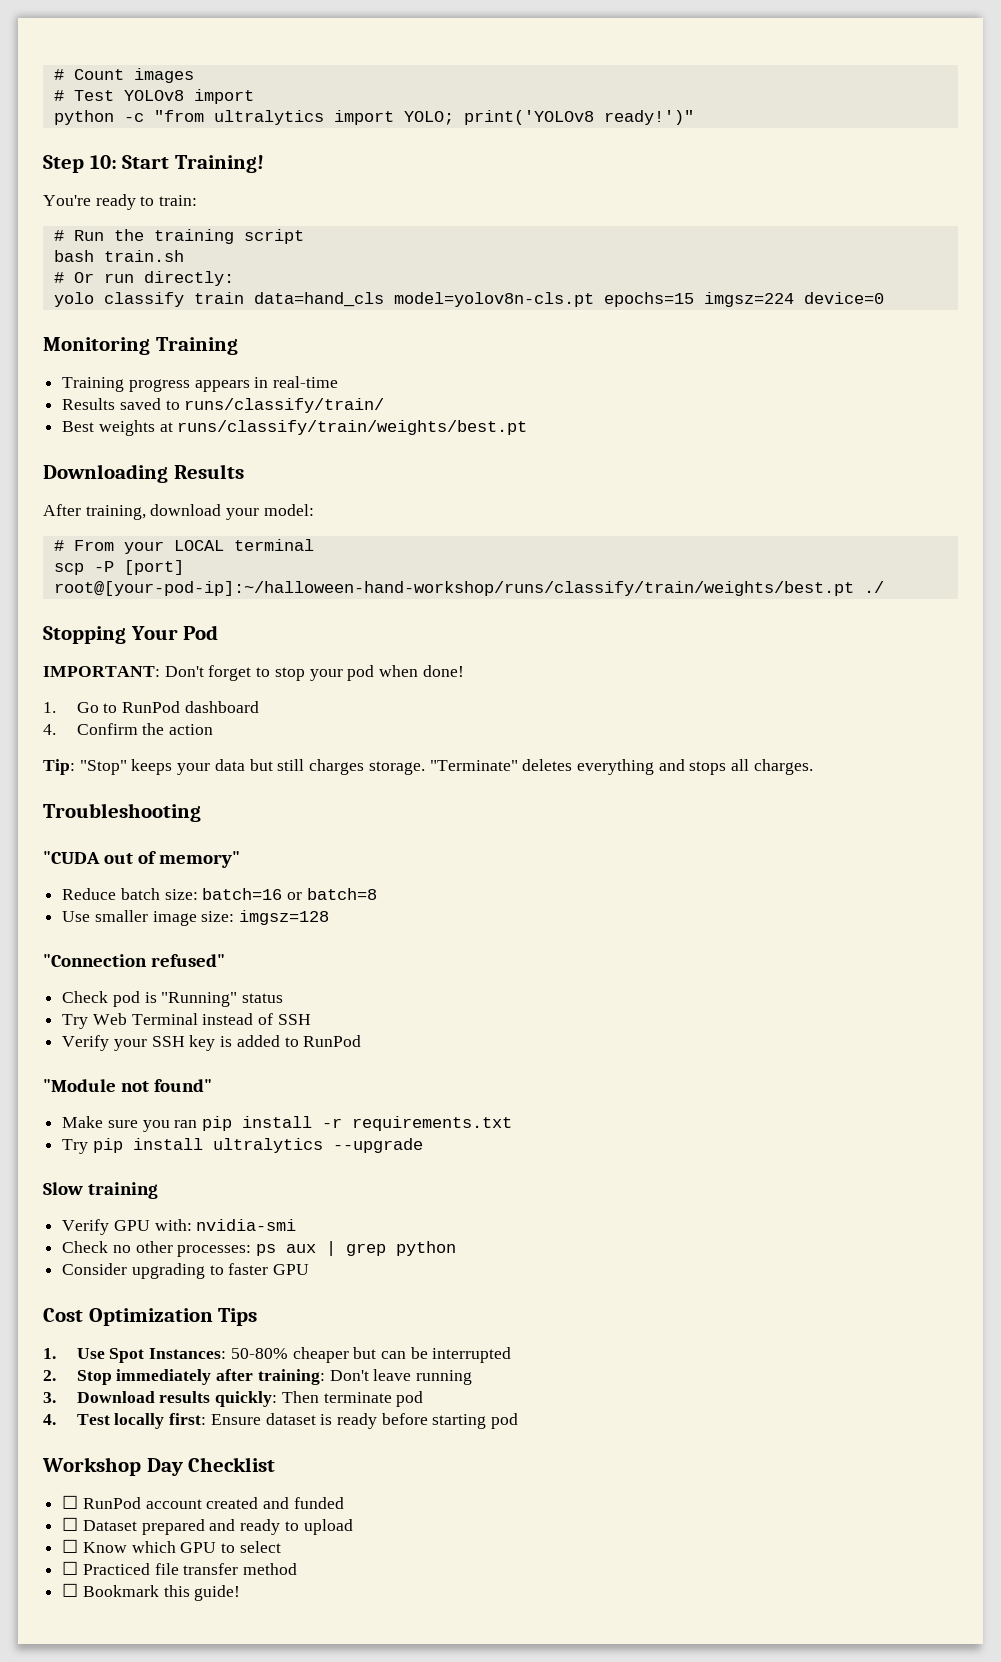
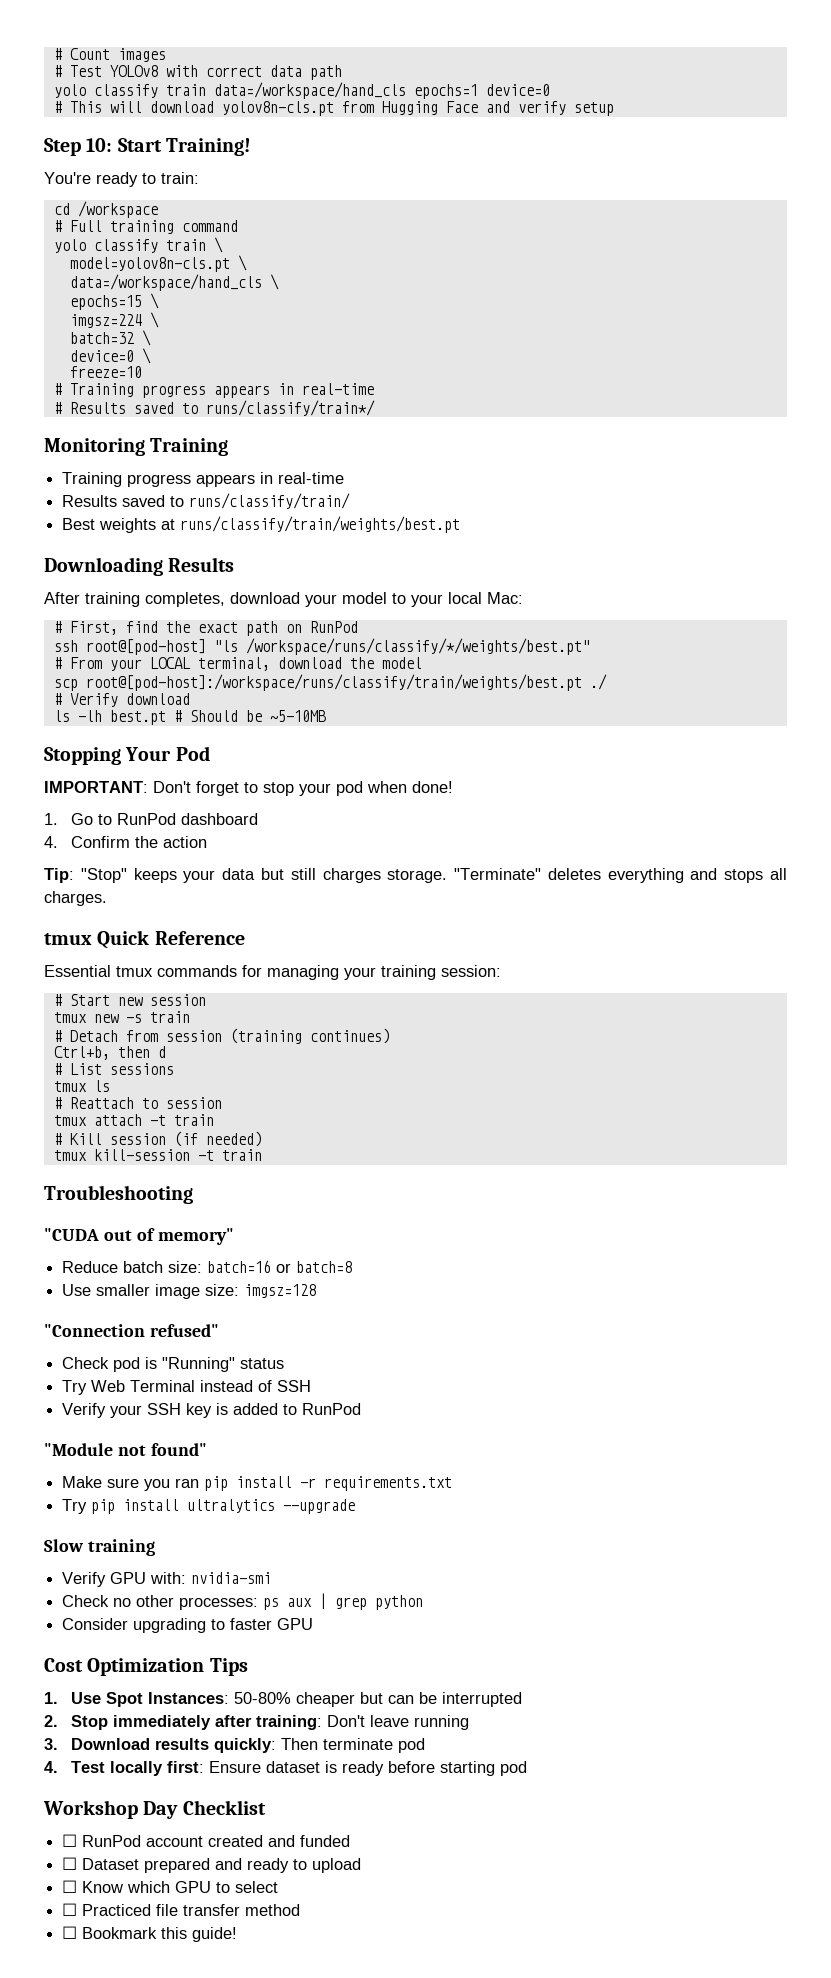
- # Test YOLOv8 import
- python -c "from ultralytics import YOLO; print('YOLOv8 ready!')"
+ # Test YOLOv8 with correct data path
+ yolo classify train data=/workspace/hand_cls epochs=1 device=0
+ # This will download yolov8n-cls.pt from Hugging Face and verify setup
- # Run the training script
- bash train.sh
- # Or run directly:
- yolo classify train data=hand_cls model=yolov8n-cls.pt epochs=15 imgsz=224 device=0
+ cd /workspace
+ # Full training command
+ yolo classify train \
+ model=yolov8n-cls.pt \
+ data=/workspace/hand_cls \
+ epochs=15 \
+ imgsz=224 \
+ batch=32 \
+ device=0 \
+ freeze=10
+ # Training progress appears in real-time
+ # Results saved to runs/classify/train*/
- After training, download your model:
- # From your LOCAL terminal
- scp -P [port] root@[your-pod-ip]:~/halloween-hand-workshop/runs/classify/train/weights/best.pt ./
+ After training completes, download your model to your local Mac:
+ # First, find the exact path on RunPod
+ ssh root@[pod-host] "ls /workspace/runs/classify/*/weights/best.pt"
+ # From your LOCAL terminal, download the model
+ scp root@[pod-host]:/workspace/runs/classify/train/weights/best.pt ./
+ # Verify download
+ ls -lh best.pt # Should be ~5-10MB
+ tmux Quick Reference
+ Essential tmux commands for managing your training session:
+ # Start new session
+ tmux new -s train
+ # Detach from session (training continues)
+ Ctrl+b, then d
+ # List sessions
+ tmux ls
+ # Reattach to session
+ tmux attach -t train
+ # Kill session (if needed)
+ tmux kill-session -t train

